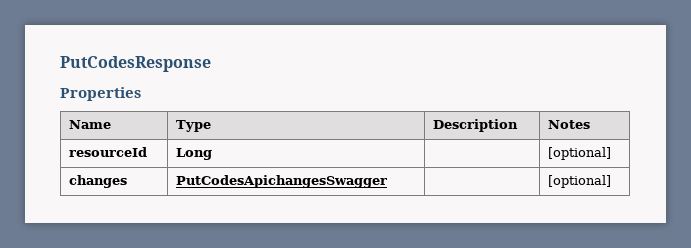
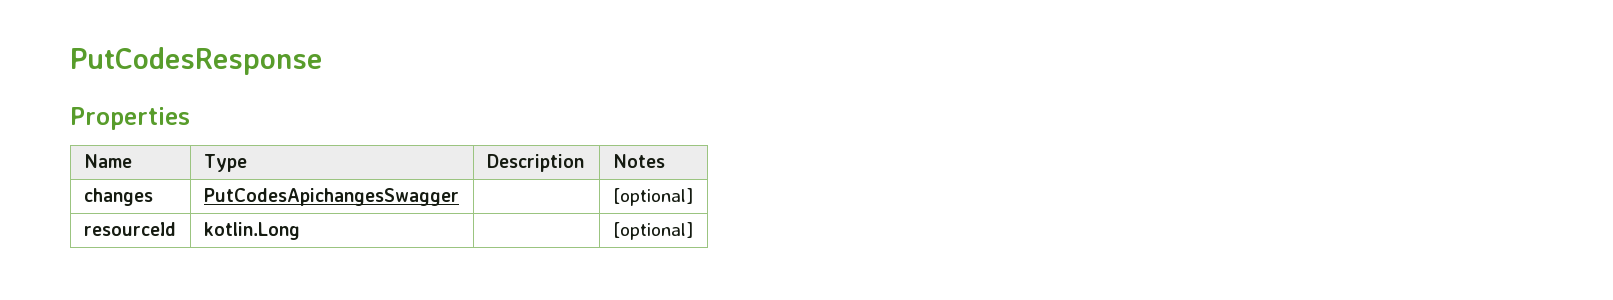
- resourceId | Long | | [optional]
+ resourceId | kotlin.Long | | [optional]

